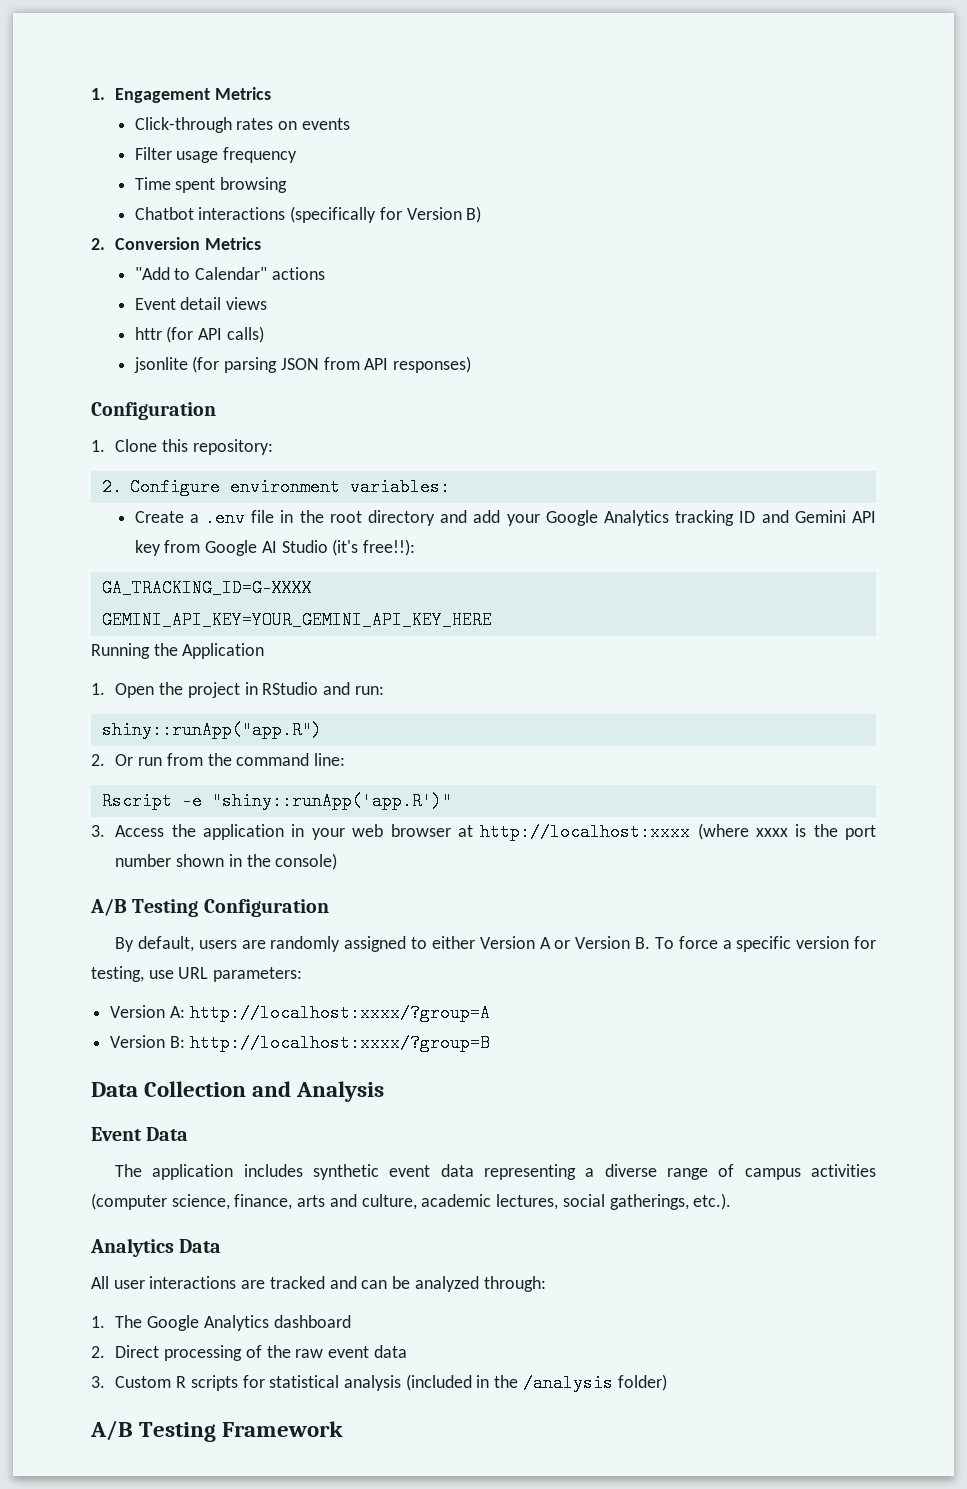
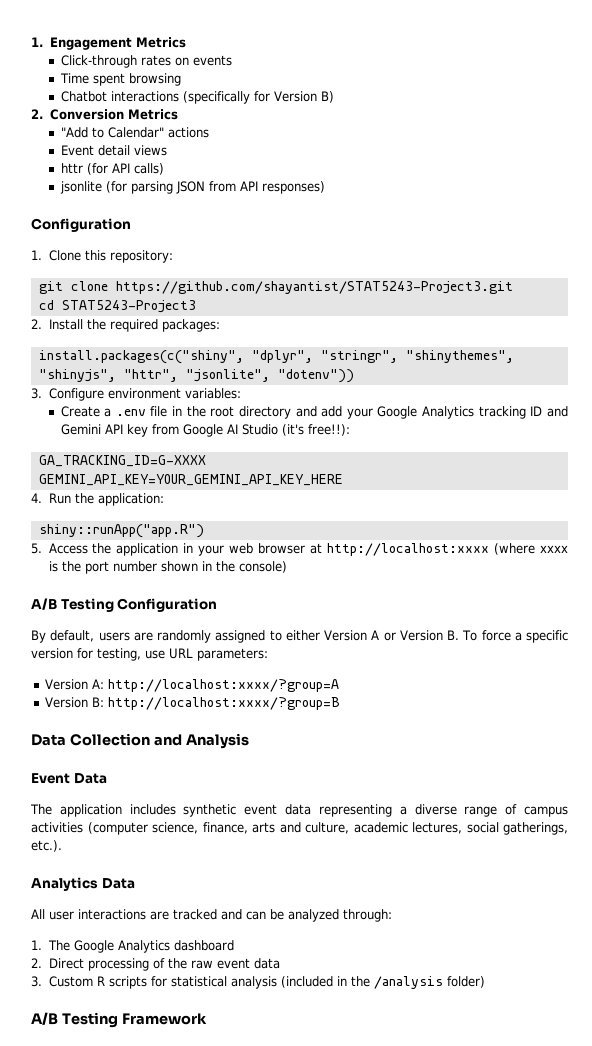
- Filter usage frequency
- 2. Configure environment variables:
+ git clone https://github.com/shayantist/STAT5243-Project3.git
+ cd STAT5243-Project3
+ 2. Install the required packages:
+ install.packages(c("shiny", "dplyr", "stringr", "shinythemes", "shinyjs", "httr", "jsonlite", "dotenv"))
+ 3. Configure environment variables:
- Running the Application
- 1. Open the project in RStudio and run:
+ 4. Run the application:
  shiny::runApp("app.R")
- 2. Or run from the command line:
- Rscript -e "shiny::runApp('app.R')"
- 3. Access the application in your web browser at http://localhost:xxxx (where xxxx is the port number shown in the console)
+ 5. Access the application in your web browser at http://localhost:xxxx (where xxxx is the port number shown in the console)

